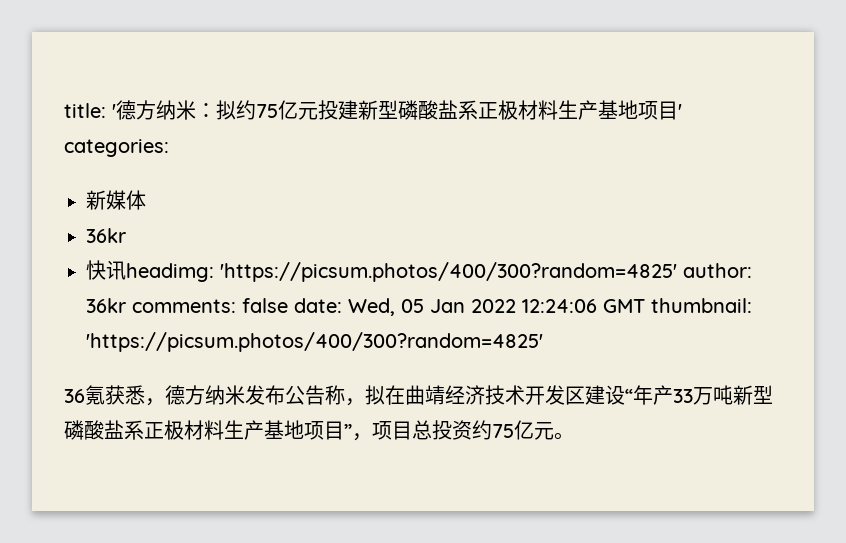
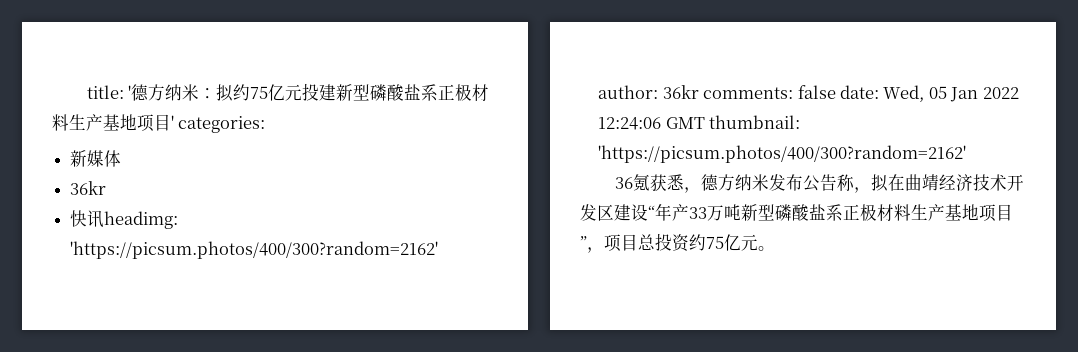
- 快讯headimg: 'https://picsum.photos/400/300?random=4825' author: 36kr comments: false date: Wed, 05 Jan 2022 12:24:06 GMT thumbnail: 'https://picsum.photos/400/300?random=4825'
+ 快讯headimg: 'https://picsum.photos/400/300?random=2162' author: 36kr comments: false date: Wed, 05 Jan 2022 12:24:06 GMT thumbnail: 'https://picsum.photos/400/300?random=2162'

